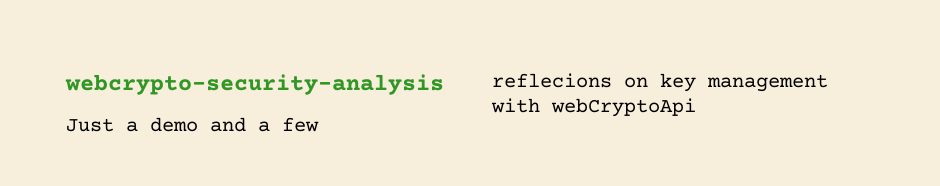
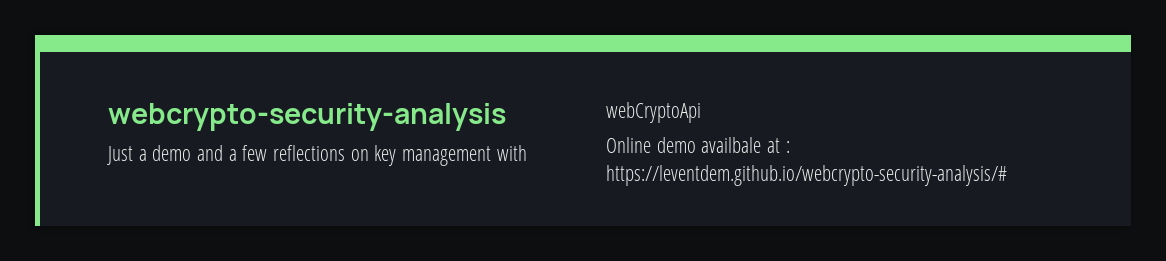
- Just a demo and a few reflecions on key management with webCryptoApi
+ Just a demo and a few reflections on key management with webCryptoApi
+ Online demo availbale at : https://leventdem.github.io/webcrypto-security-analysis/#

